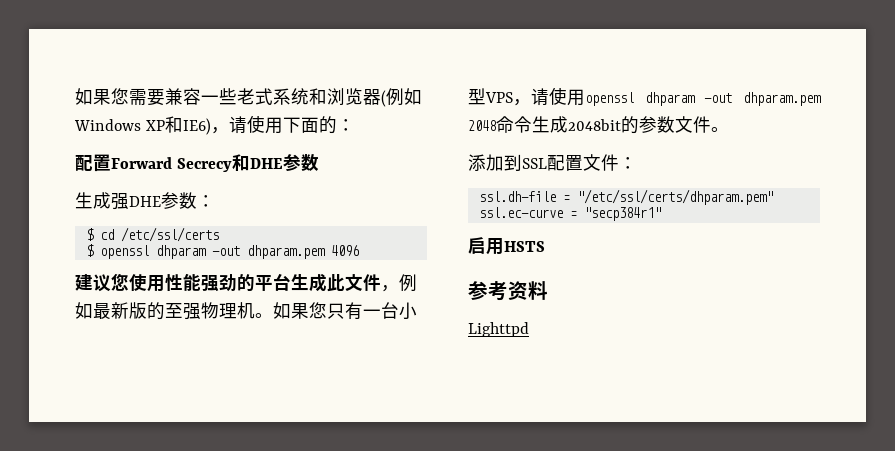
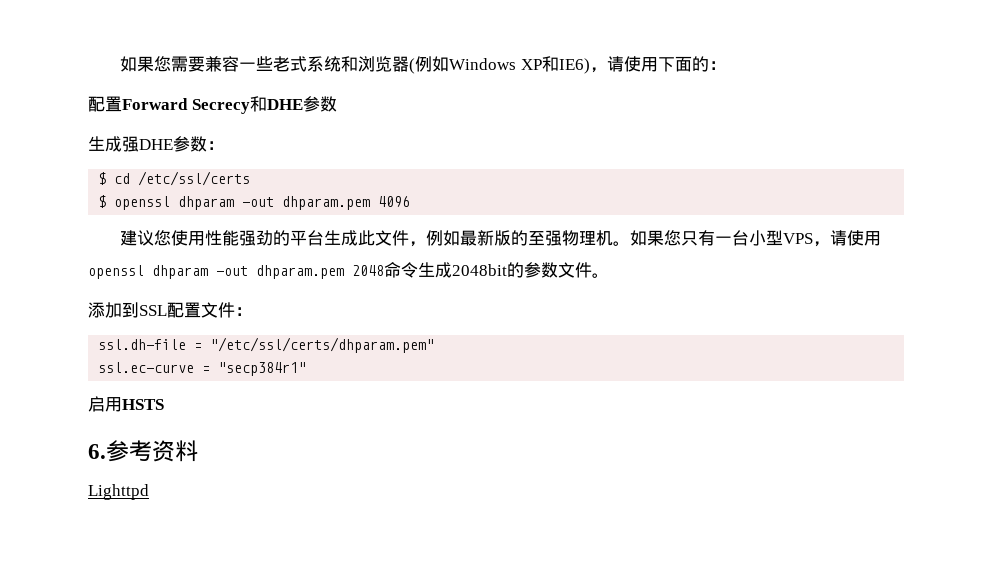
- 参考资料
+ 6.参考资料

